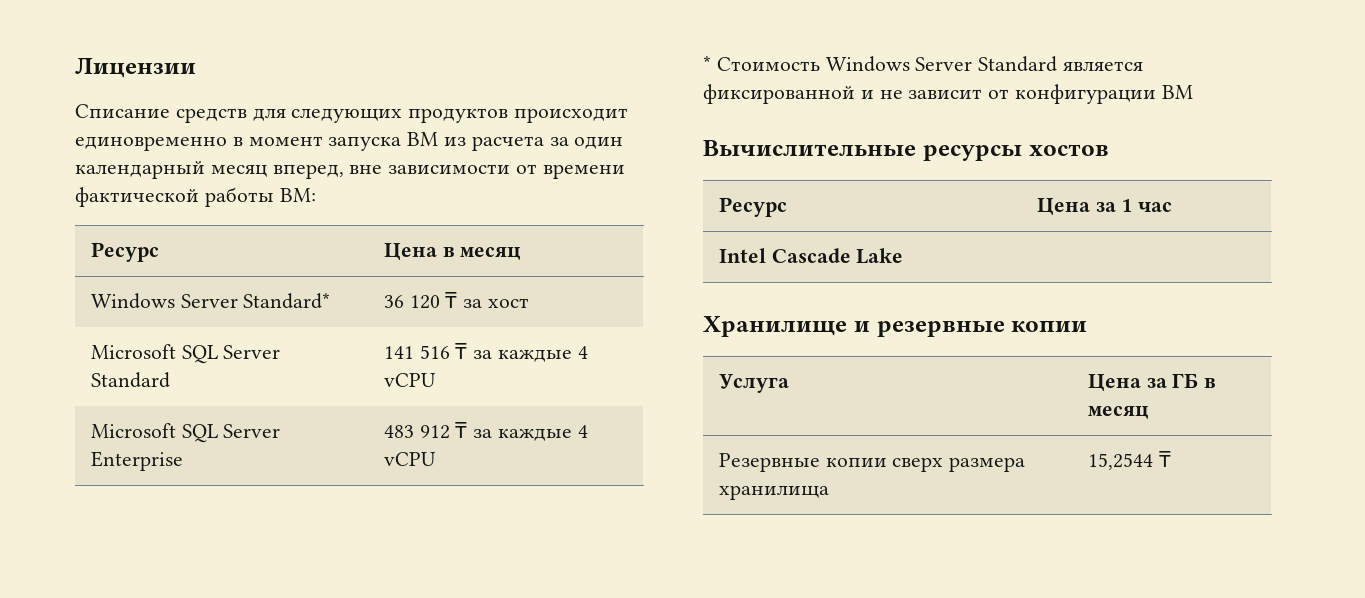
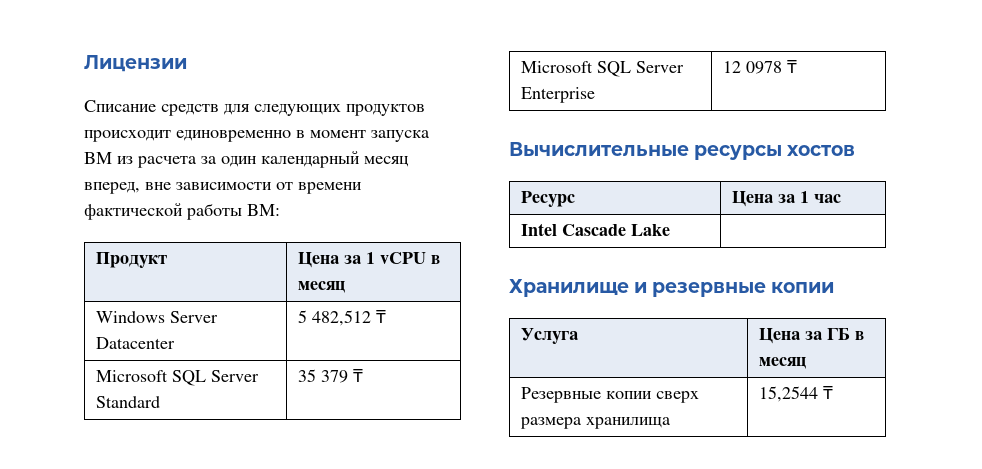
- Ресурс | Цена в месяц
+ Продукт | Цена за 1 vCPU в месяц
- Windows Server Standard* | 36 120 ₸ за хост
+ Windows Server Datacenter | 5 482,512 ₸
- Microsoft SQL Server Standard | 141 516 ₸ за каждые 4 vCPU
+ Microsoft SQL Server Standard | 35 379 ₸
- Microsoft SQL Server Enterprise | 483 912 ₸ за каждые 4 vCPU
- * Стоимость Windows Server Standard является фиксированной и не зависит от конфигурации ВМ
+ Microsoft SQL Server Enterprise | 12 0978 ₸

